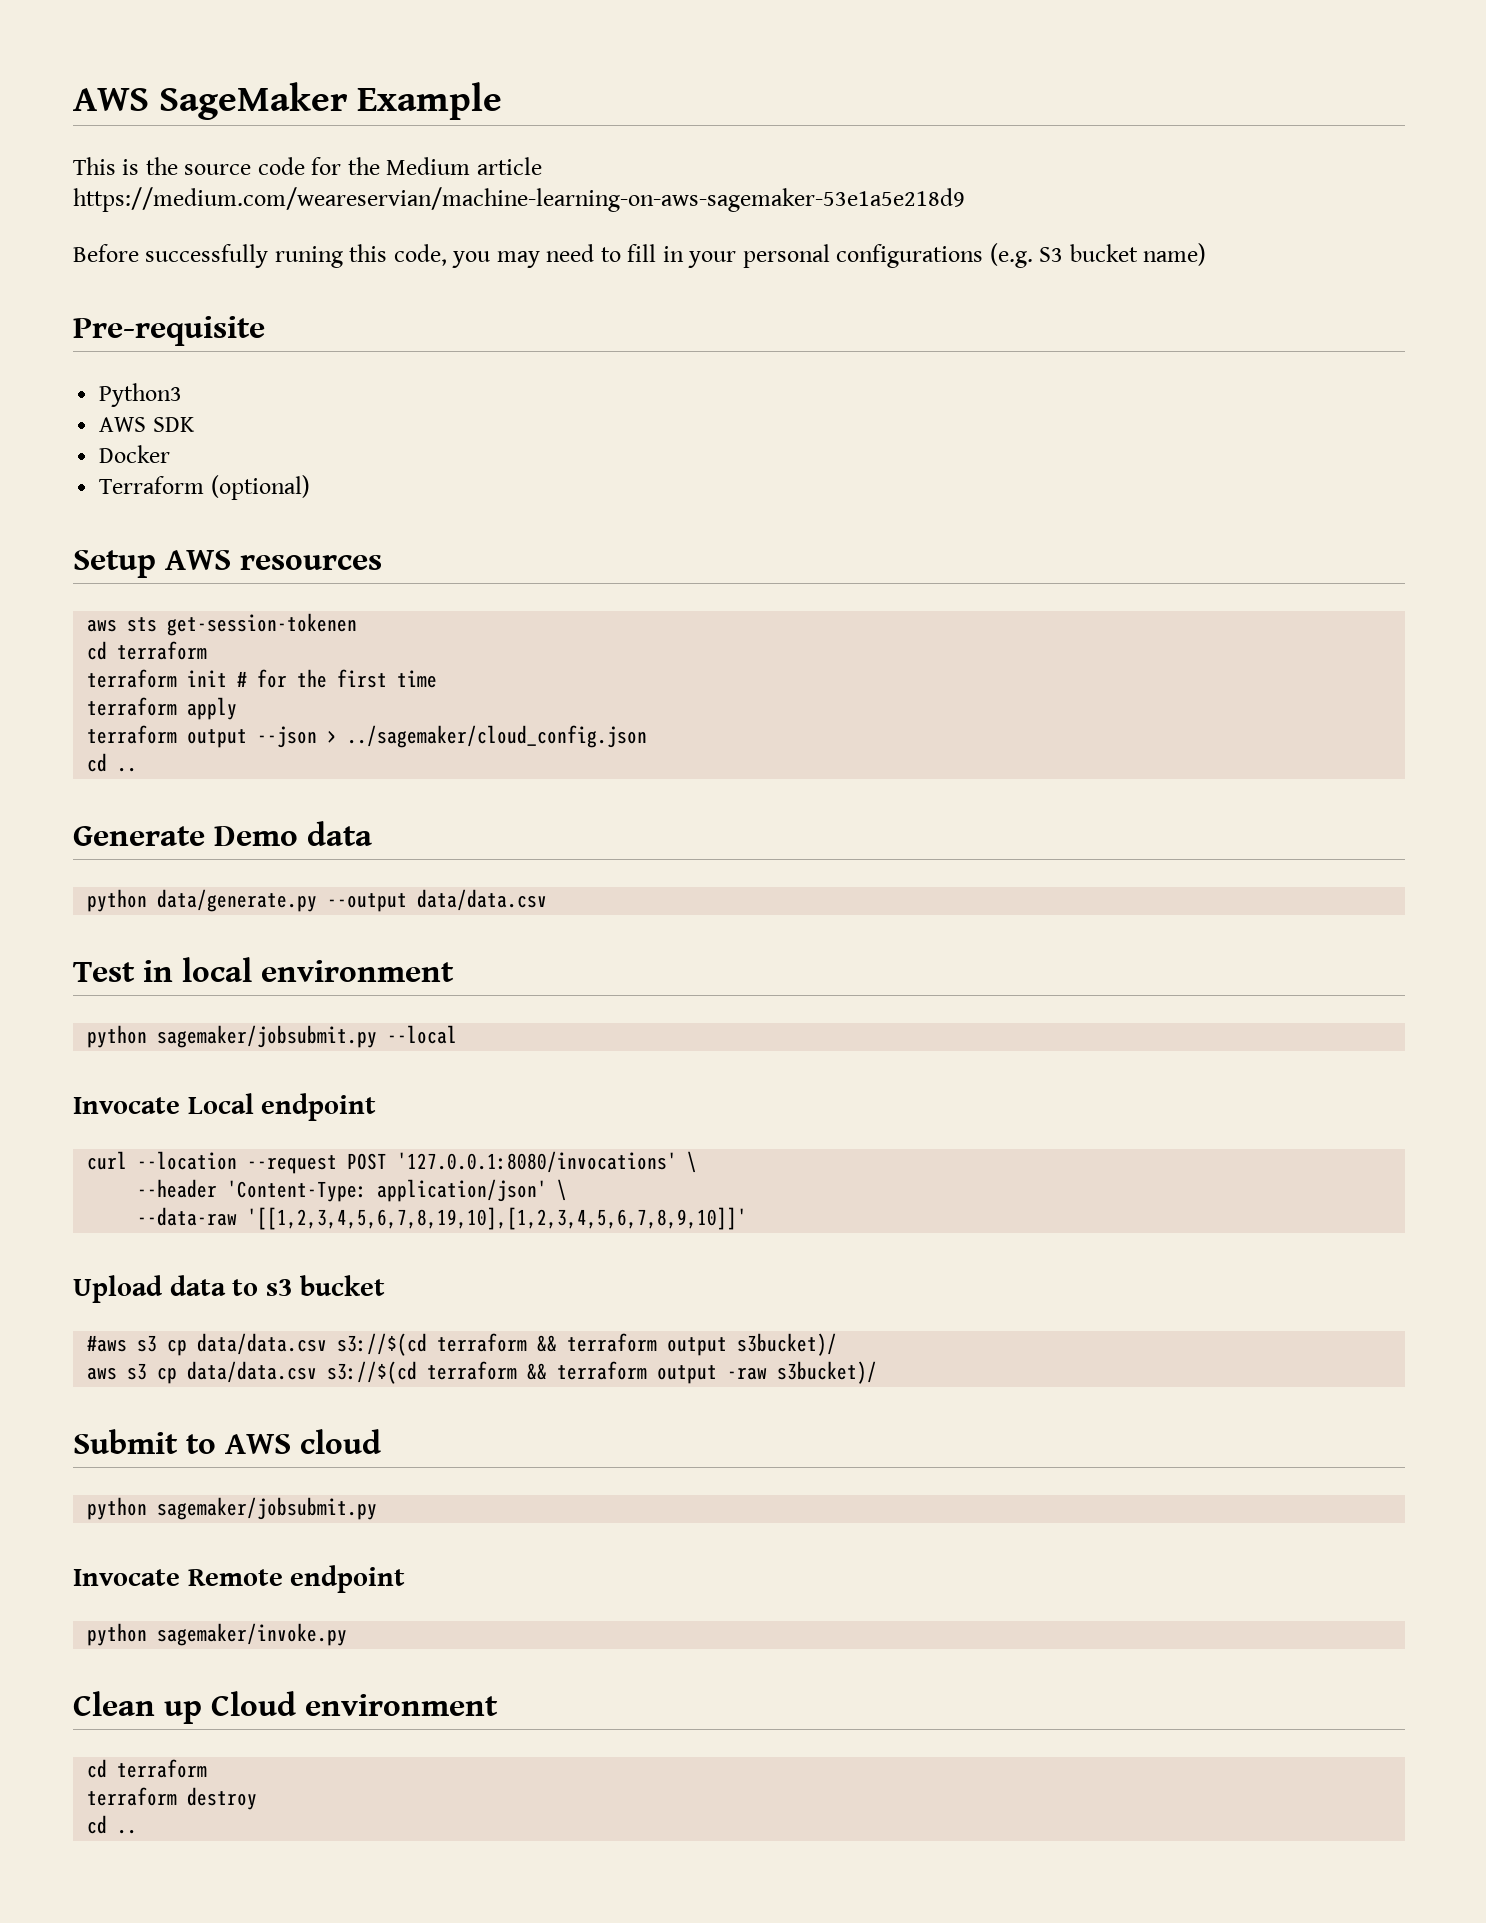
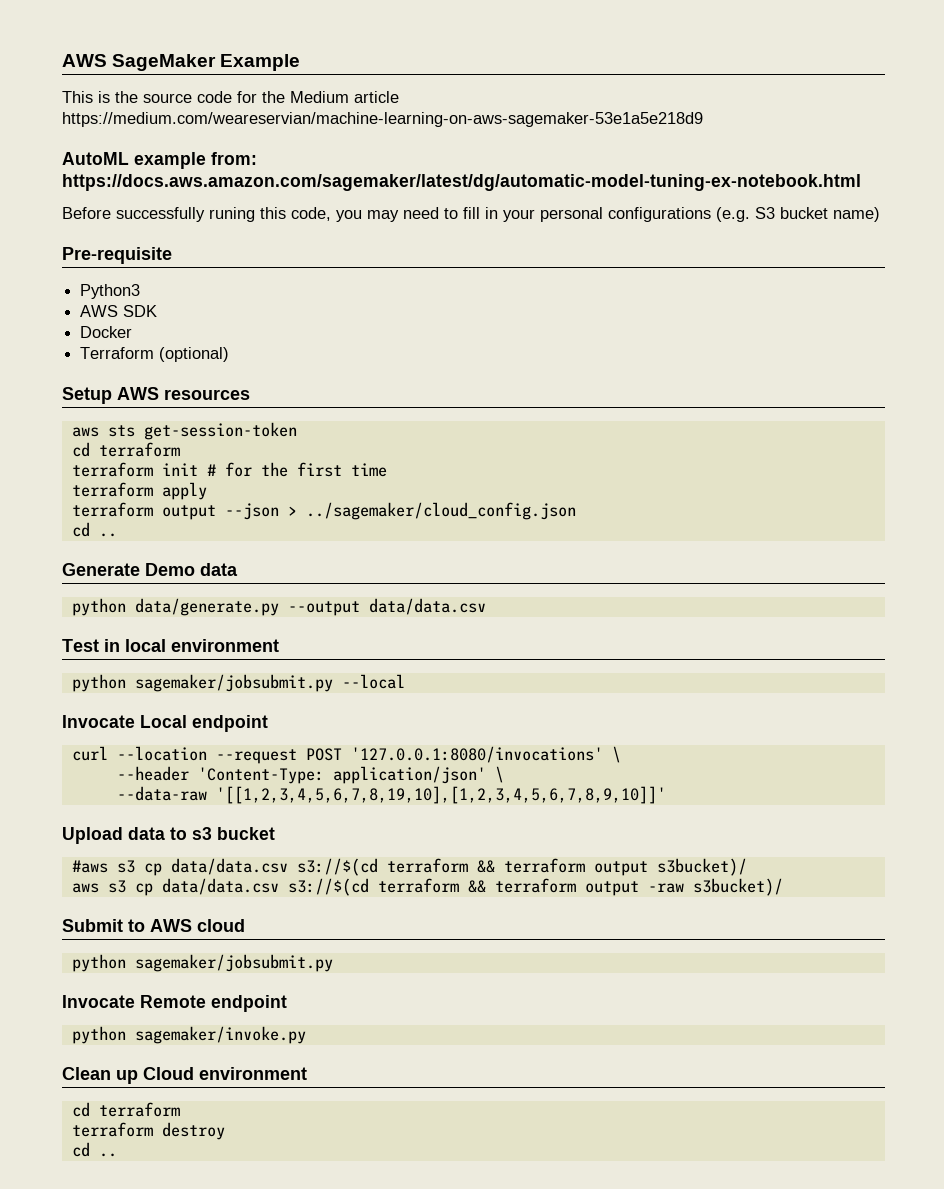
+ AutoML example from: https://docs.aws.amazon.com/sagemaker/latest/dg/automatic-model-tuning-ex-notebook.html
- aws sts get-session-tokenen
+ aws sts get-session-token

